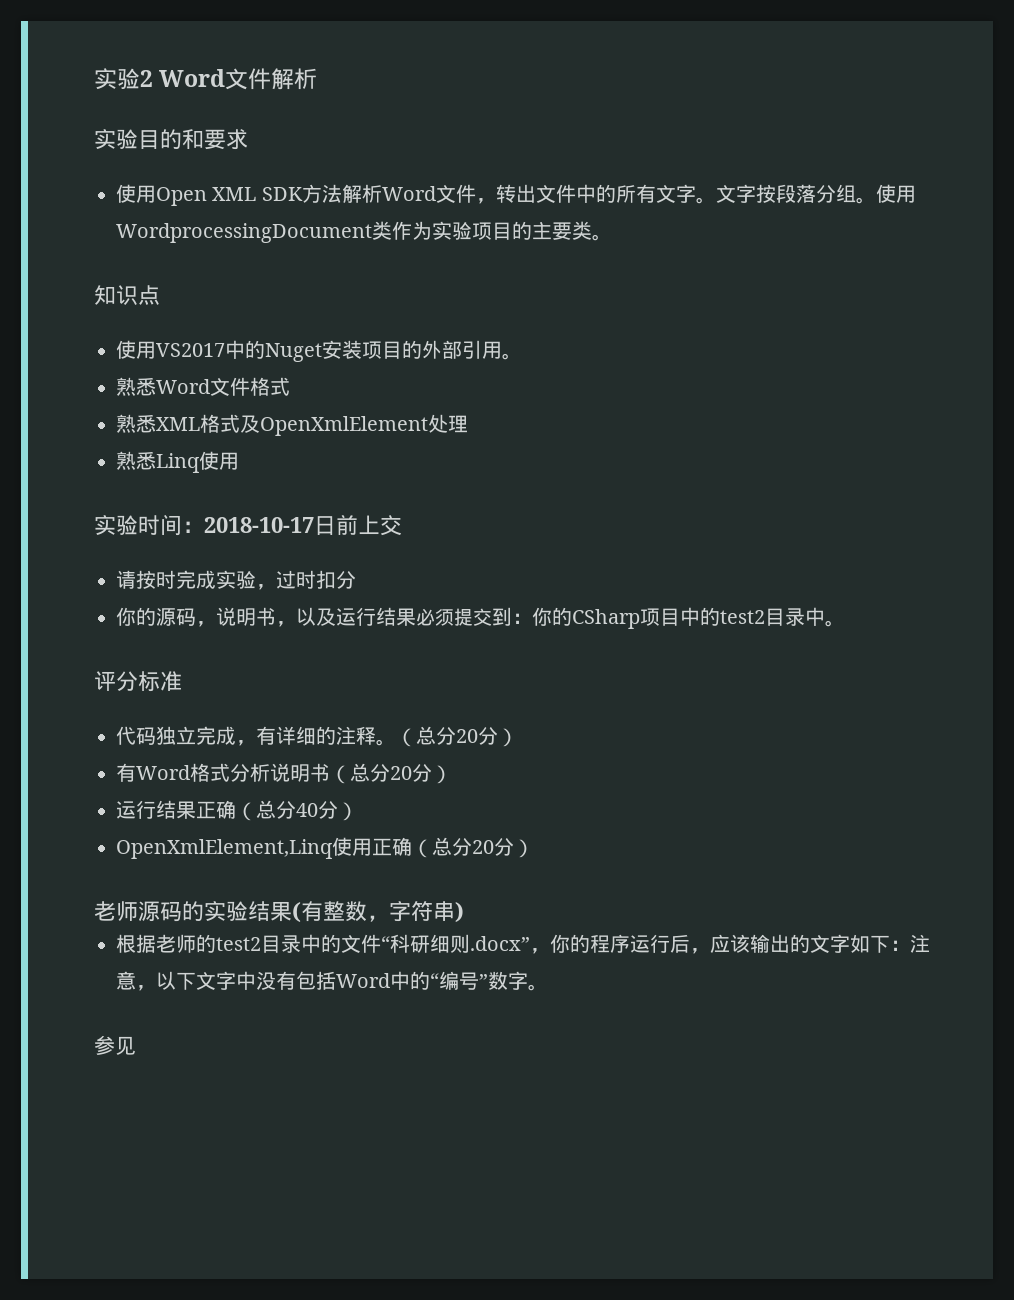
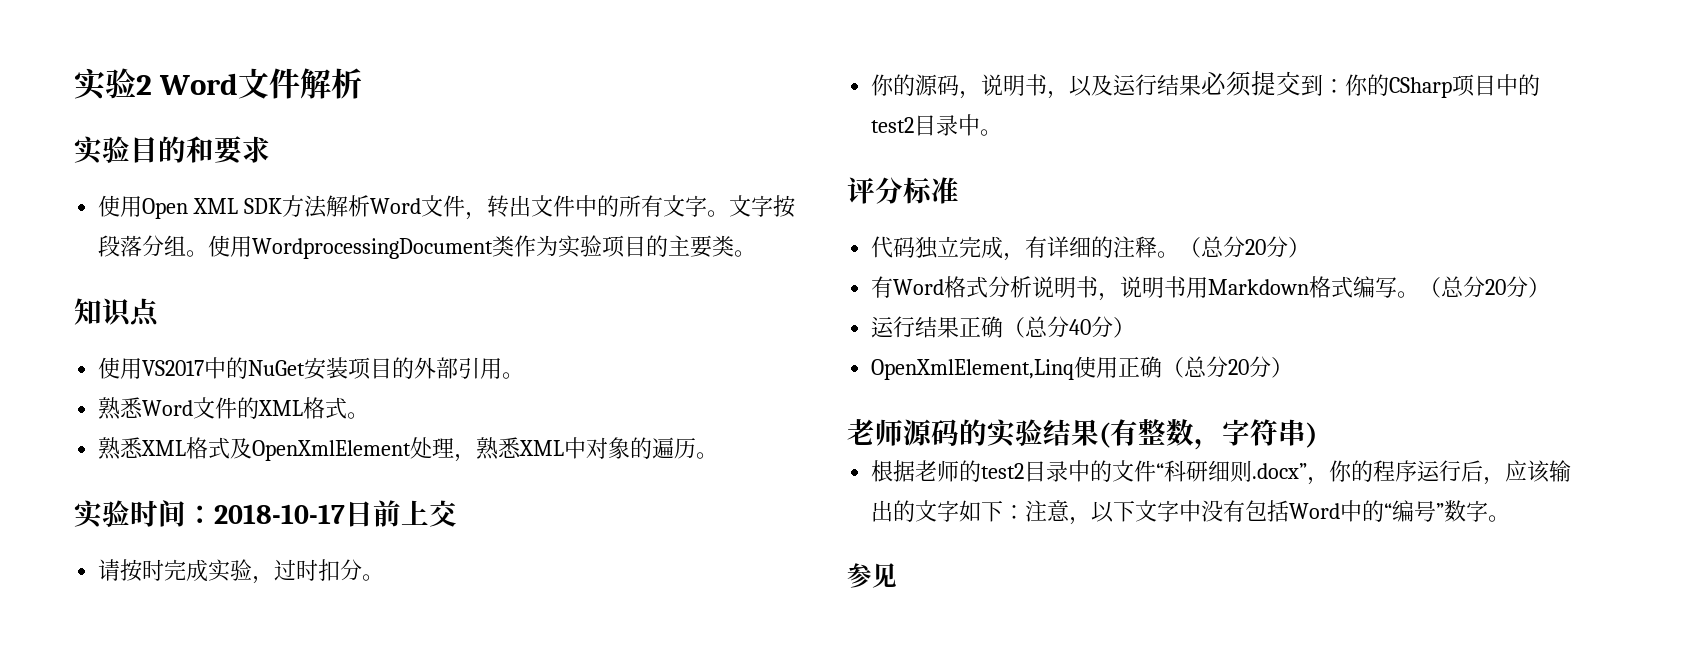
- 使用VS2017中的Nuget安装项目的外部引用。
+ 使用VS2017中的NuGet安装项目的外部引用。
- 熟悉Word文件格式
+ 熟悉Word文件的XML格式。
- 熟悉XML格式及OpenXmlElement处理
- 熟悉Linq使用
+ 熟悉XML格式及OpenXmlElement处理，熟悉XML中对象的遍历。
- 请按时完成实验，过时扣分
+ 请按时完成实验，过时扣分。
- 有Word格式分析说明书（总分20分）
+ 有Word格式分析说明书，说明书用Markdown格式编写。（总分20分）

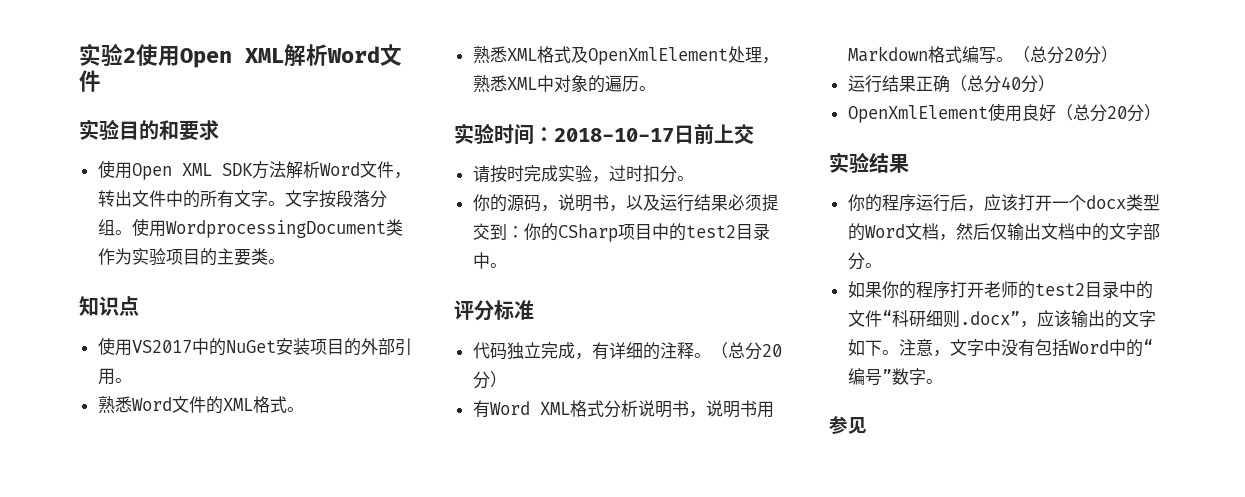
- 实验2 Word文件解析
+ 实验2使用Open XML解析Word文件
- 有Word格式分析说明书，说明书用Markdown格式编写。
+ 有Word XML格式分析说明书，说明书用Markdown格式编写。
- OpenXmlElement,Linq使用正确（总分20分）
- 老师源码的实验结果(有整数，字符串)
- 根据老师的test2目录中的文件“科研细则.docx”，你的程序运行后，应该输出的文字如下：注意，以下文字中没有包括Word中的“编号”数字。
+ OpenXmlElement使用良好（总分20分）
+ 实验结果
+ 你的程序运行后，应该打开一个docx类型的Word文档，然后仅输出文档中的文字部分。
+ 如果你的程序打开老师的test2目录中的文件“科研细则.docx”，应该输出的文字如下。注意，文字中没有包括Word中的“编号”数字。

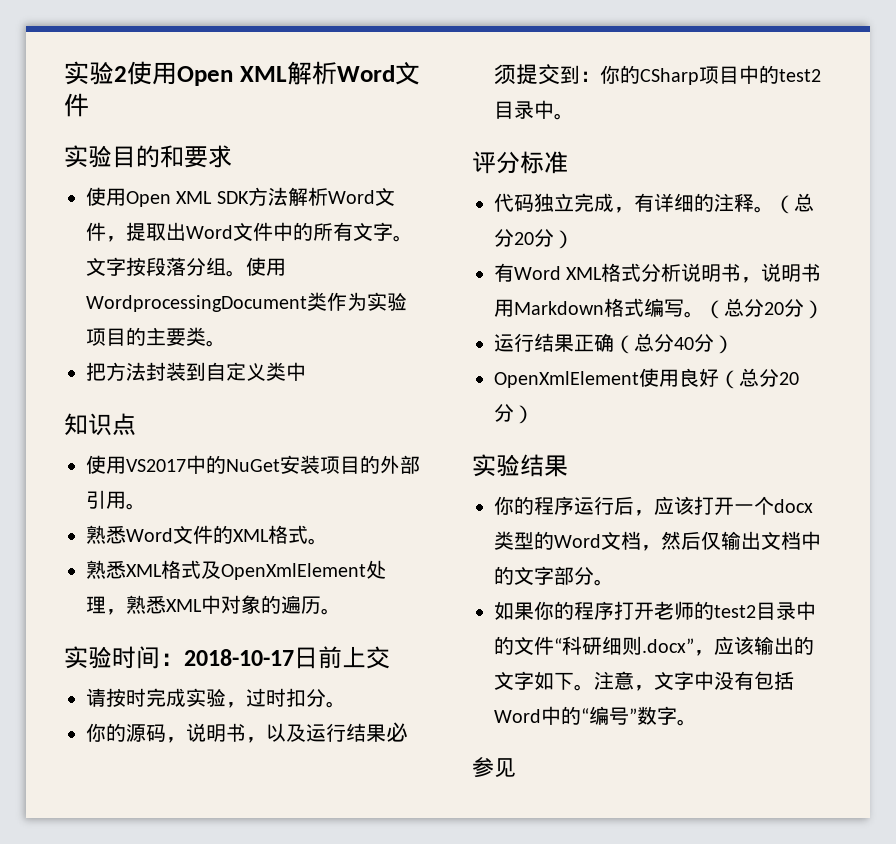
- 使用Open XML SDK方法解析Word文件，转出文件中的所有文字。
+ 使用Open XML SDK方法解析Word文件，提取出Word文件中的所有文字。
+ 把方法封装到自定义类中

